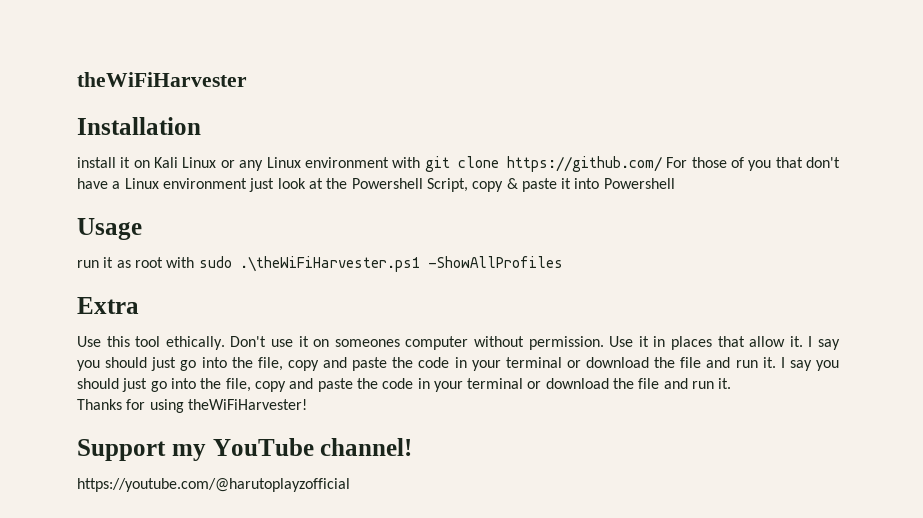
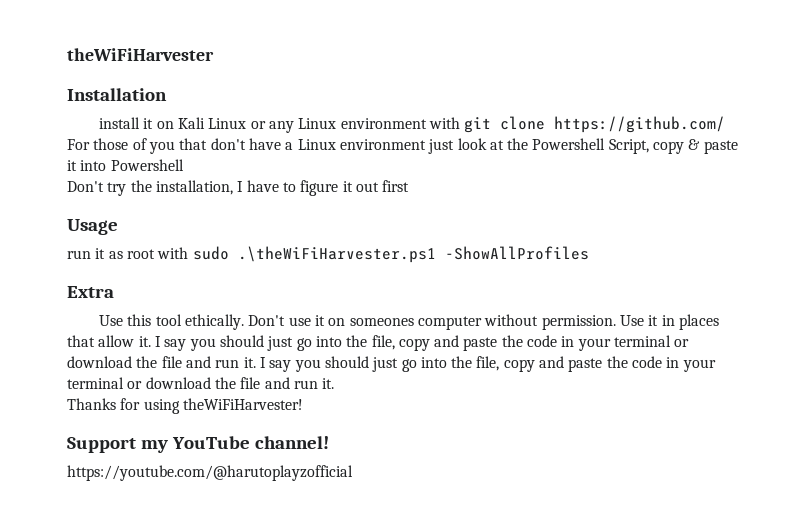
+ Don't try the installation, I have to figure it out first

